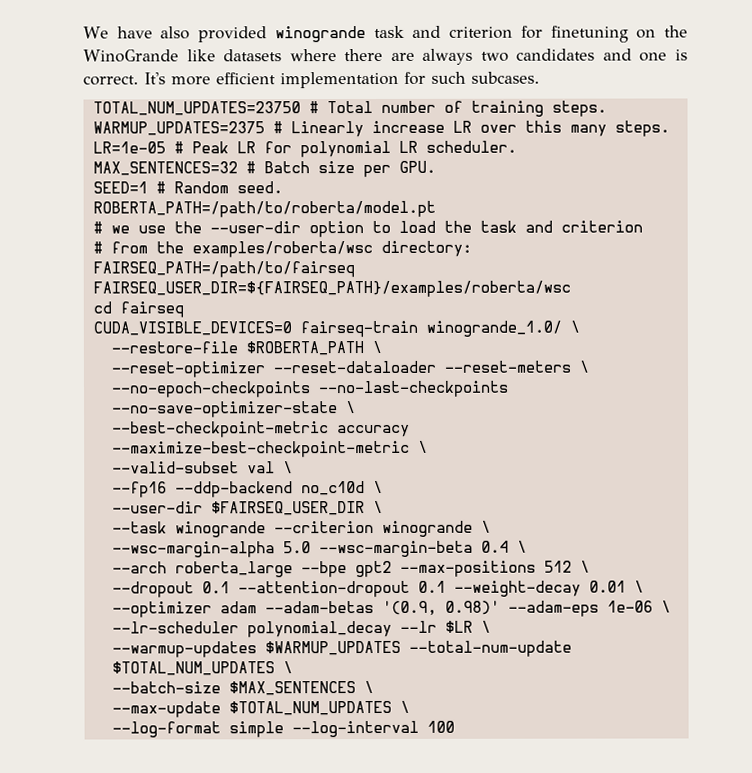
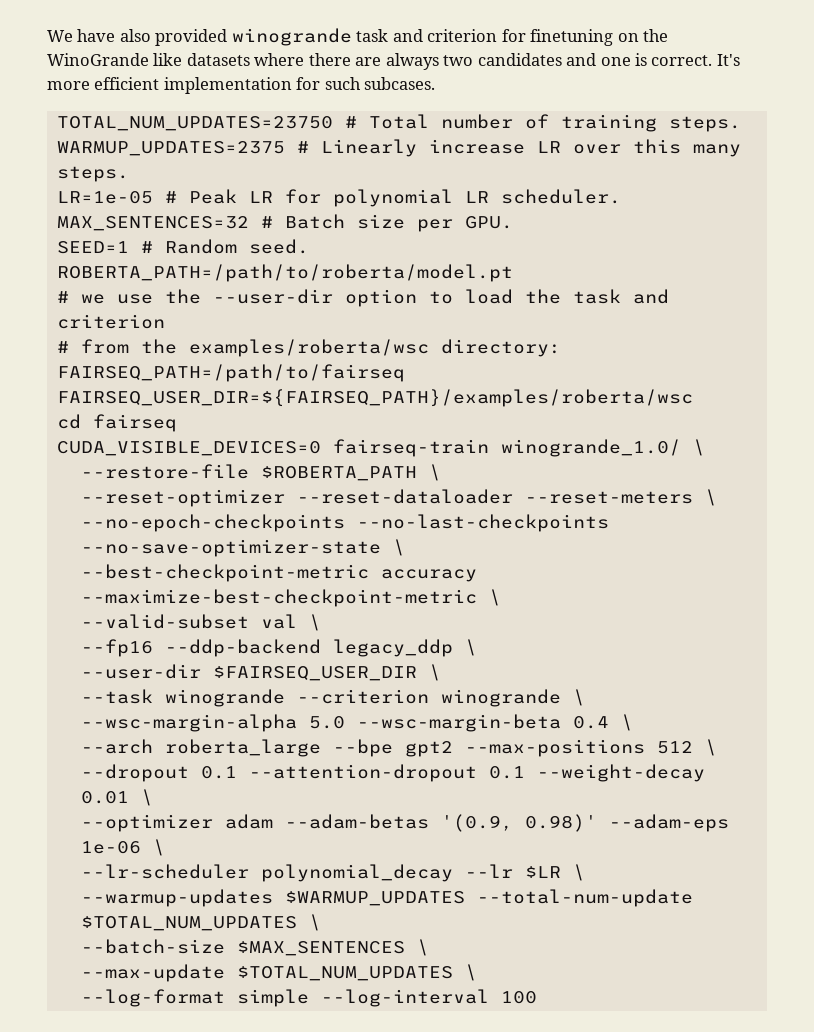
- --fp16 --ddp-backend no_c10d \
+ --fp16 --ddp-backend legacy_ddp \

